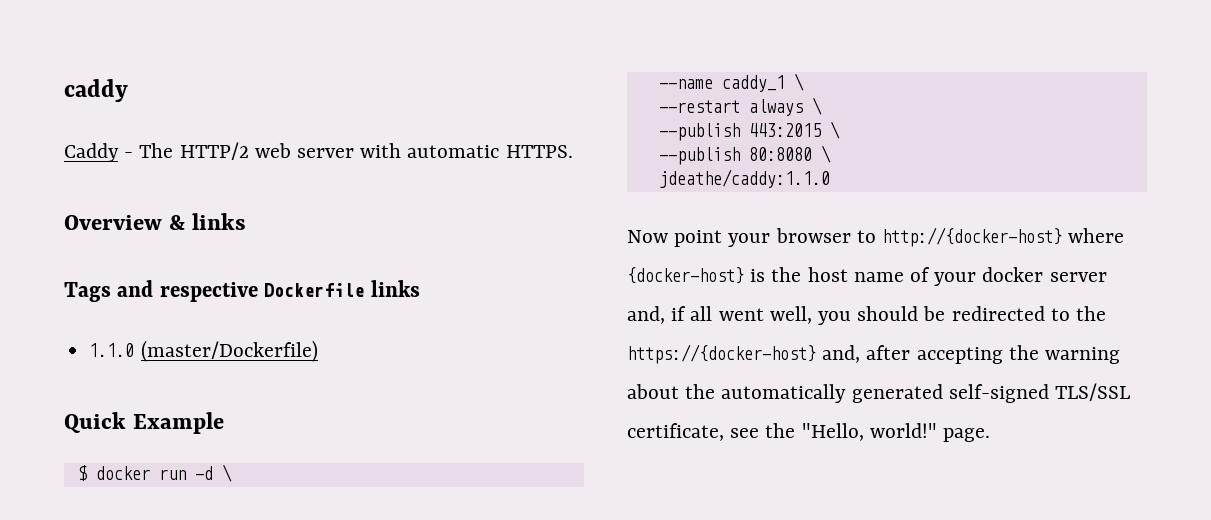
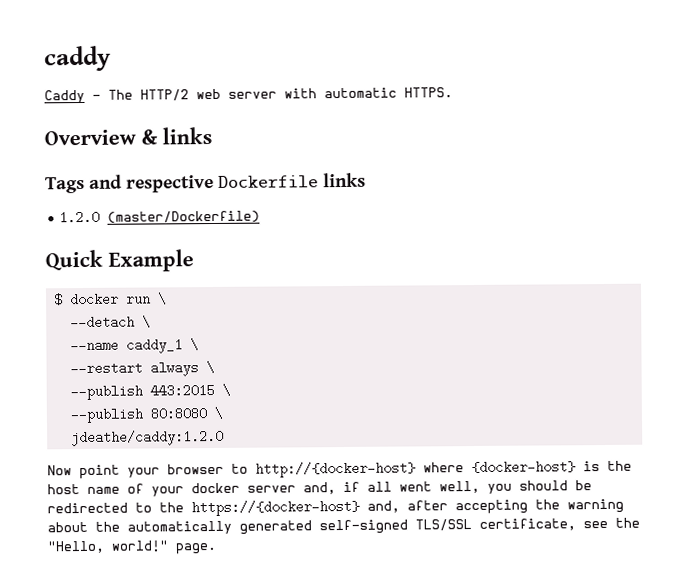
- 1.1.0 (master/Dockerfile)
+ 1.2.0 (master/Dockerfile)
- $ docker run -d \
+ $ docker run \
+ --detach \
- jdeathe/caddy:1.1.0
+ jdeathe/caddy:1.2.0

